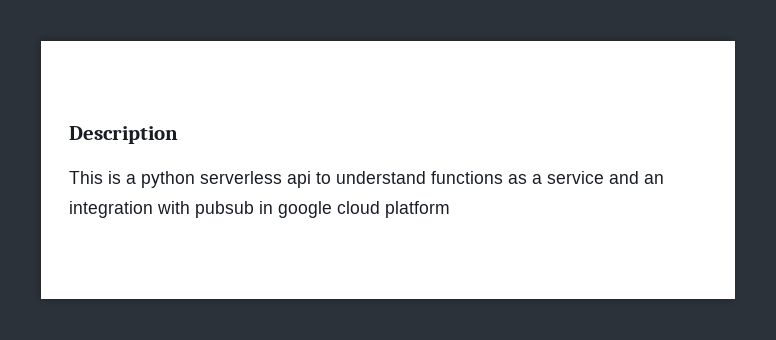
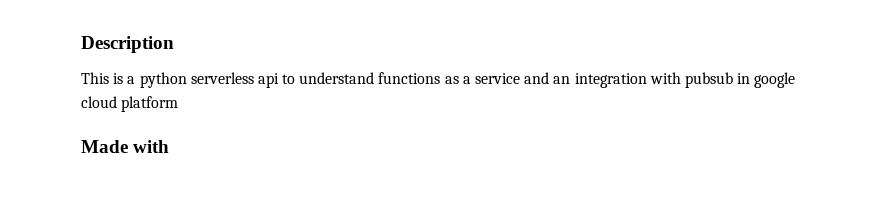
+ Made with

